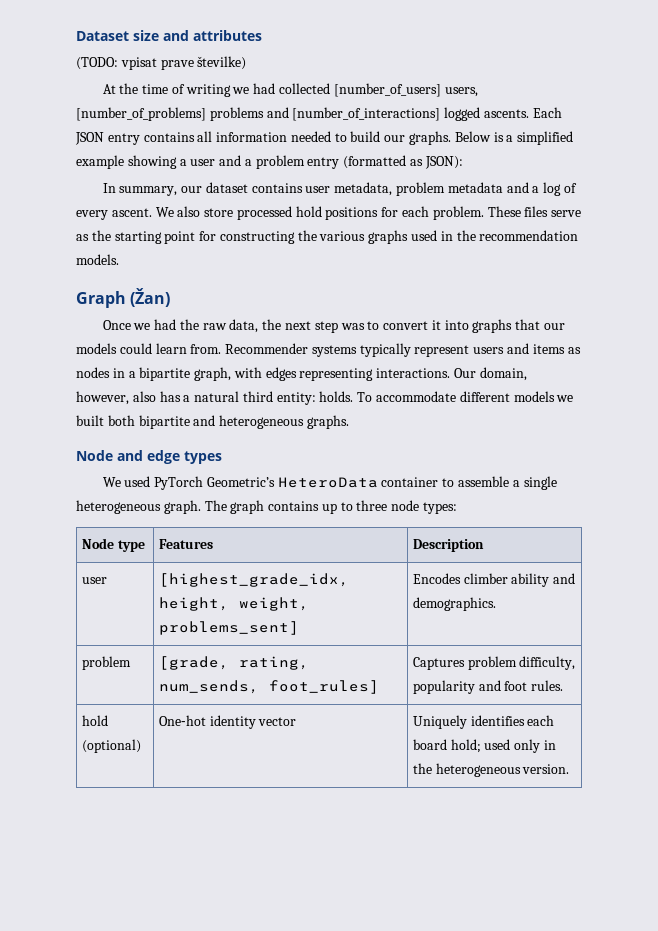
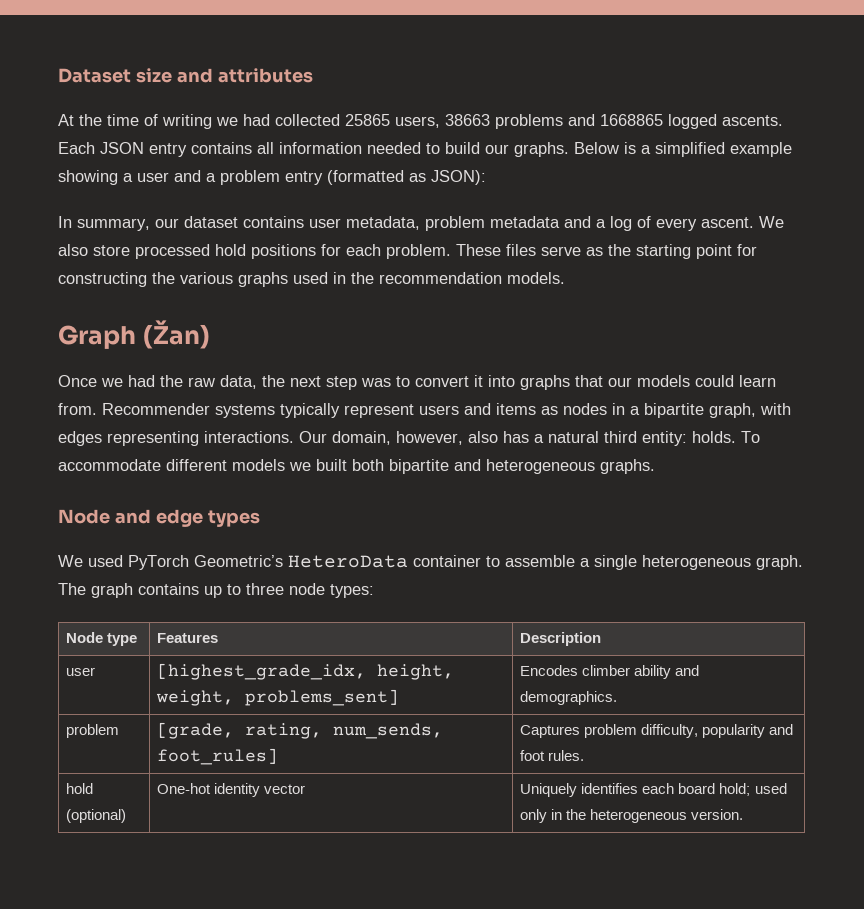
- (TODO: vpisat prave številke)
- At the time of writing we had collected [number_of_users] users, [number_of_problems] problems and [number_of_interactions] logged ascents.
+ At the time of writing we had collected 25865 users, 38663 problems and 1668865 logged ascents.

